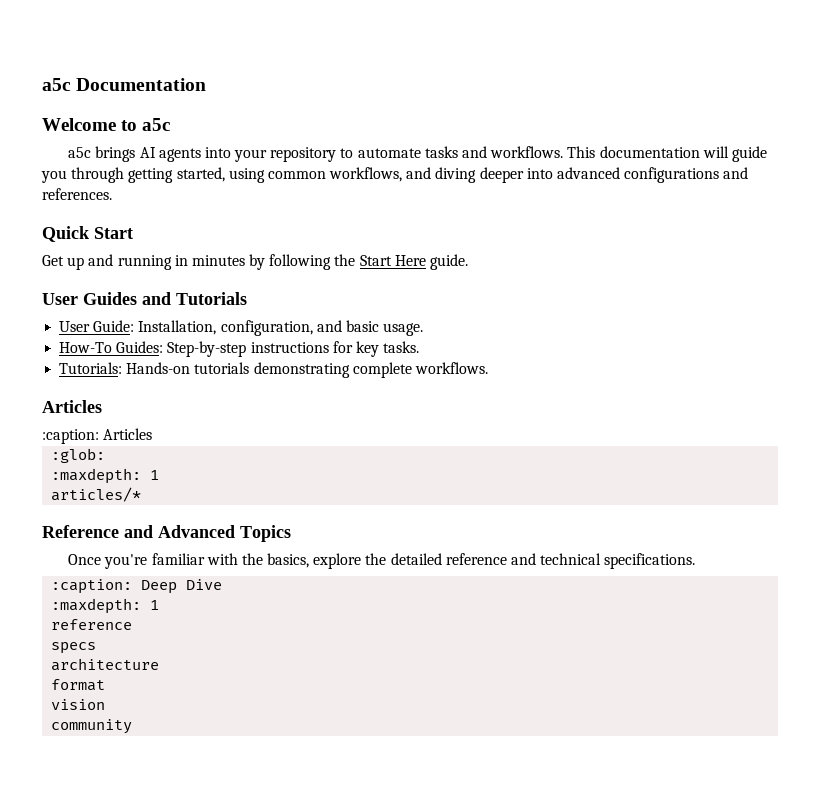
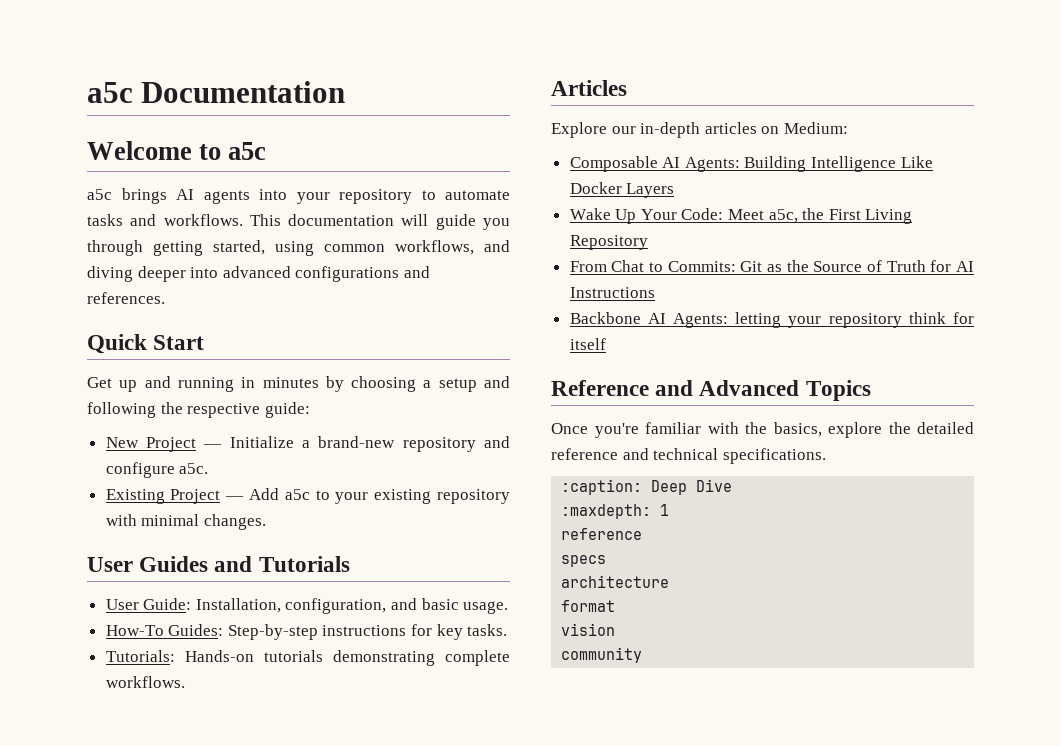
- Get up and running in minutes by following the Start Here guide.
+ Get up and running in minutes by choosing a setup and following the respective guide:
+ New Project — Initialize a brand-new repository and configure a5c.
+ Existing Project — Add a5c to your existing repository with minimal changes.
- :caption: Articles
- :glob:
- :maxdepth: 1
- articles/*
+ Explore our in-depth articles on Medium:
+ Composable AI Agents: Building Intelligence Like Docker Layers
+ Wake Up Your Code: Meet a5c, the First Living Repository
+ From Chat to Commits: Git as the Source of Truth for AI Instructions
+ Backbone AI Agents: letting your repository think for itself

